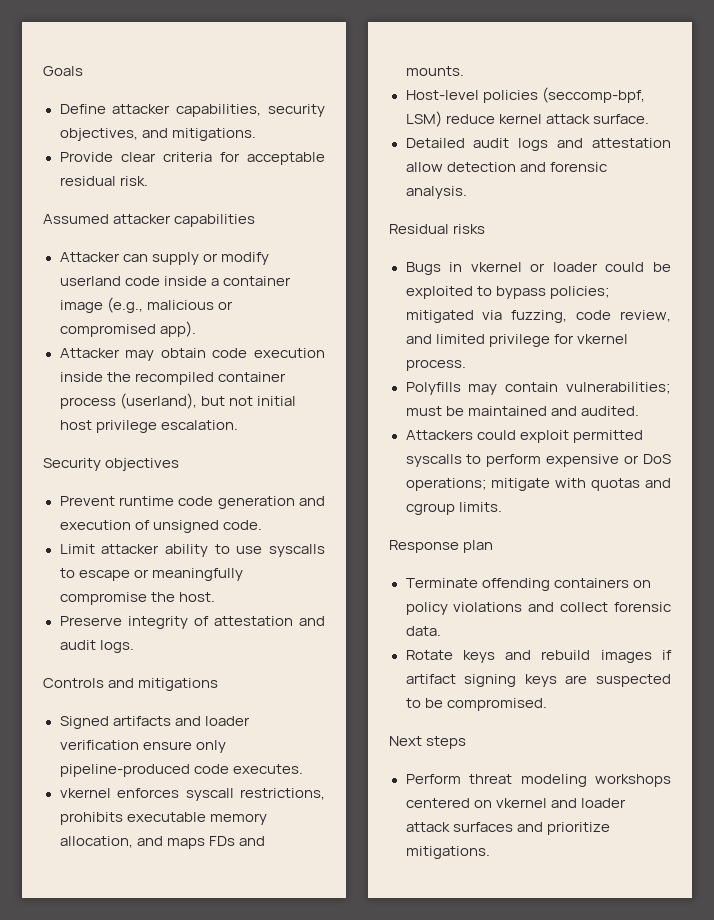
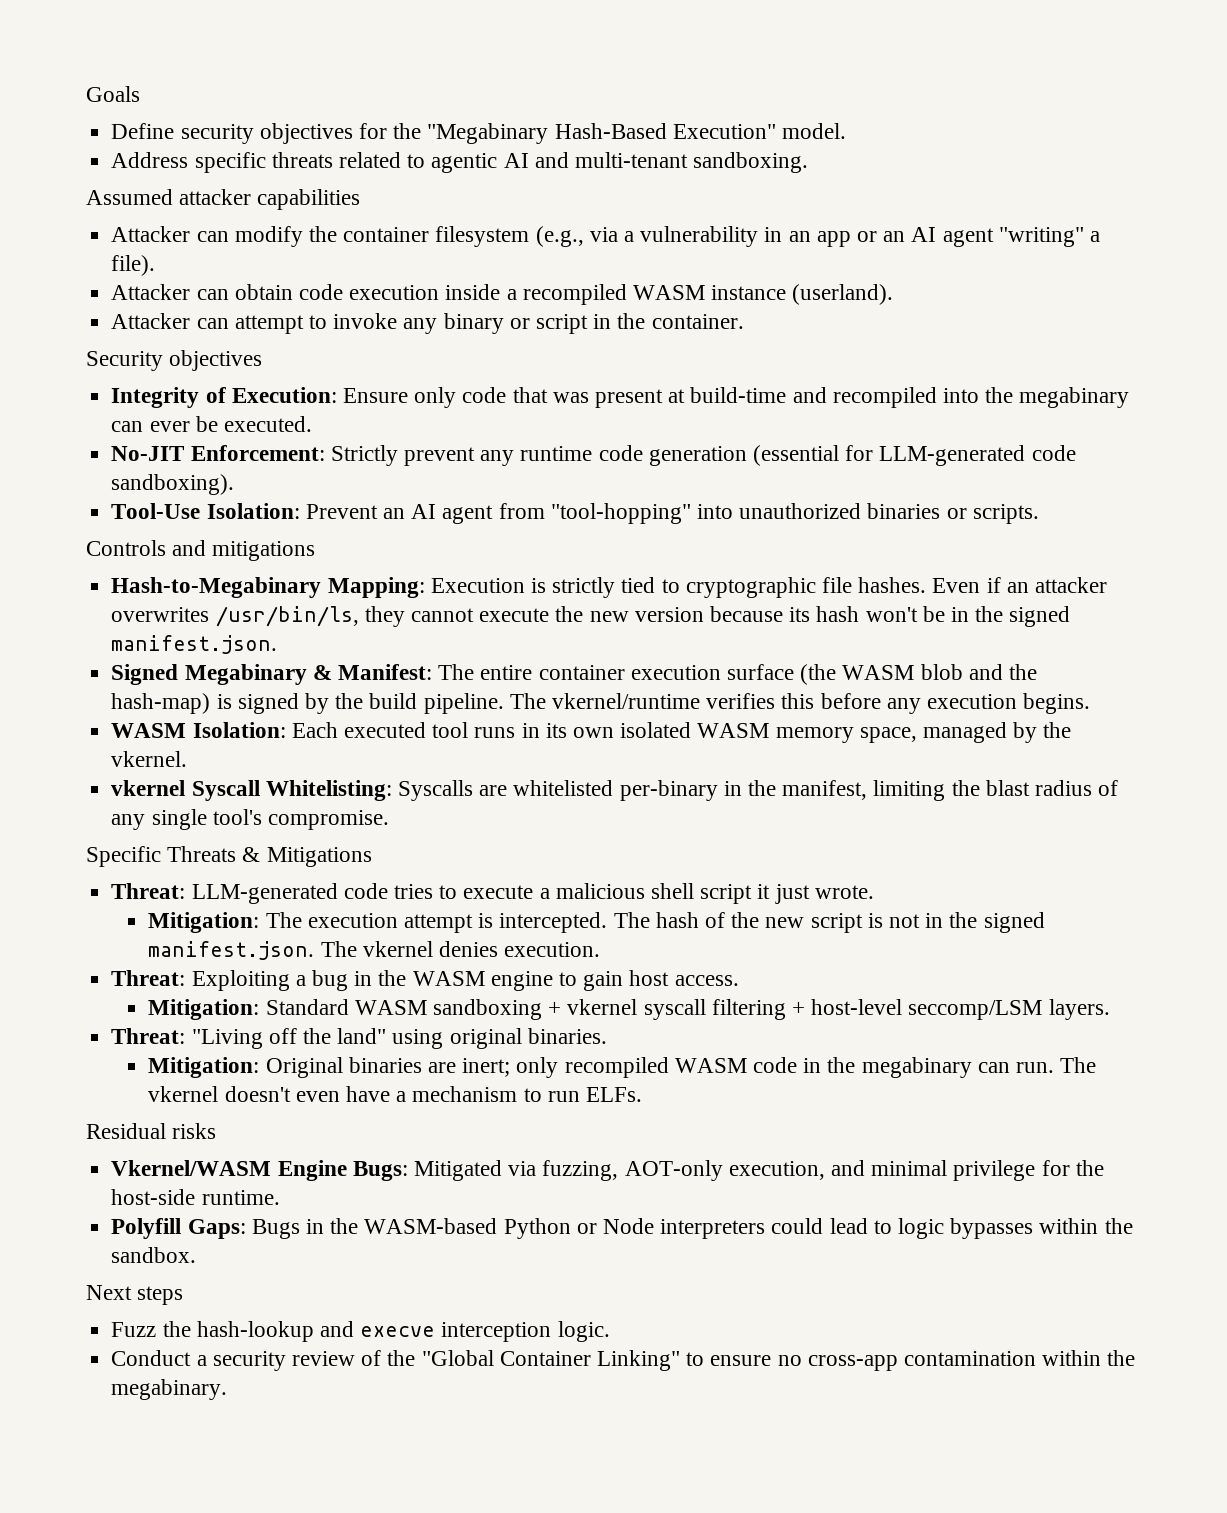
- Define attacker capabilities, security objectives, and mitigations.
- Provide clear criteria for acceptable residual risk.
+ Define security objectives for the "Megabinary Hash-Based Execution" model.
+ Address specific threats related to agentic AI and multi-tenant sandboxing.
- Attacker can supply or modify userland code inside a container image (e.g., malicious or compromised app).
- Attacker may obtain code execution inside the recompiled container process (userland), but not initial host privilege escalation.
+ Attacker can modify the container filesystem (e.g., via a vulnerability in an app or an AI agent "writing" a file).
+ Attacker can obtain code execution inside a recompiled WASM instance (userland).
+ Attacker can attempt to invoke any binary or script in the container.
  Security objectives
- Prevent runtime code generation and execution of unsigned code.
- Limit attacker ability to use syscalls to escape or meaningfully compromise the host.
- Preserve integrity of attestation and audit logs.
+ Integrity of Execution: Ensure only code that was present at build-time and recompiled into the megabinary can ever be executed.
+ No-JIT Enforcement: Strictly prevent any runtime code generation (essential for LLM-generated code sandboxing).
+ Tool-Use Isolation: Prevent an AI agent from "tool-hopping" into unauthorized binaries or scripts.
  Controls and mitigations
- Signed artifacts and loader verification ensure only pipeline-produced code executes.
- vkernel enforces syscall restrictions, prohibits executable memory allocation, and maps FDs and mounts.
- Host-level policies (seccomp-bpf, LSM) reduce kernel attack surface.
- Detailed audit logs and attestation allow detection and forensic analysis.
+ Hash-to-Megabinary Mapping: Execution is strictly tied to cryptographic file hashes. Even if an attacker overwrites /usr/bin/ls, they cannot execute the new version because its hash won't be in the signed manifest.json.
+ Signed Megabinary & Manifest: The entire container execution surface (the WASM blob and the hash-map) is signed by the build pipeline. The vkernel/runtime verifies this before any execution begins.
+ WASM Isolation: Each executed tool runs in its own isolated WASM memory space, managed by the vkernel.
+ vkernel Syscall Whitelisting: Syscalls are whitelisted per-binary in the manifest, limiting the blast radius of any single tool's compromise.
+ Specific Threats & Mitigations
+ Threat: LLM-generated code tries to execute a malicious shell script it just wrote.
+ Mitigation: The execution attempt is intercepted. The hash of the new script is not in the signed manifest.json. The vkernel denies execution.
+ Threat: Exploiting a bug in the WASM engine to gain host access.
+ Mitigation: Standard WASM sandboxing + vkernel syscall filtering + host-level seccomp/LSM layers.
+ Threat: "Living off the land" using original binaries.
+ Mitigation: Original binaries are inert; only recompiled WASM code in the megabinary can run. The vkernel doesn't even have a mechanism to run ELFs.
  Residual risks
- Bugs in vkernel or loader could be exploited to bypass policies; mitigated via fuzzing, code review, and limited privilege for vkernel process.
- Polyfills may contain vulnerabilities; must be maintained and audited.
- Attackers could exploit permitted syscalls to perform expensive or DoS operations; mitigate with quotas and cgroup limits.
- Response plan
- Terminate offending containers on policy violations and collect forensic data.
- Rotate keys and rebuild images if artifact signing keys are suspected to be compromised.
+ Vkernel/WASM Engine Bugs: Mitigated via fuzzing, AOT-only execution, and minimal privilege for the host-side runtime.
+ Polyfill Gaps: Bugs in the WASM-based Python or Node interpreters could lead to logic bypasses within the sandbox.
  Next steps
- Perform threat modeling workshops centered on vkernel and loader attack surfaces and prioritize mitigations.
+ Fuzz the hash-lookup and execve interception logic.
+ Conduct a security review of the "Global Container Linking" to ensure no cross-app contamination within the megabinary.

